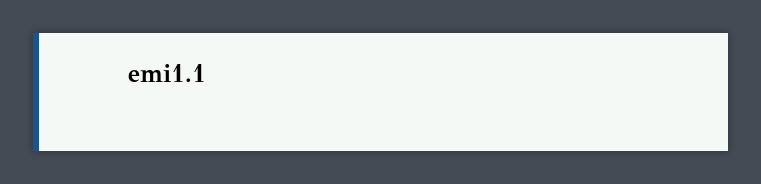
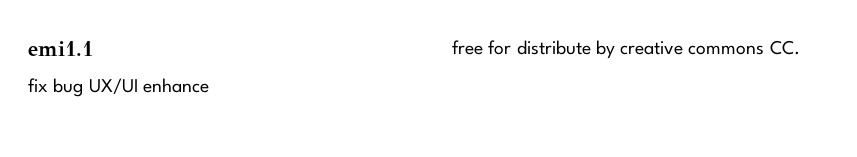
+ fix bug UX/UI enhance
+ free for distribute by creative commons CC.

